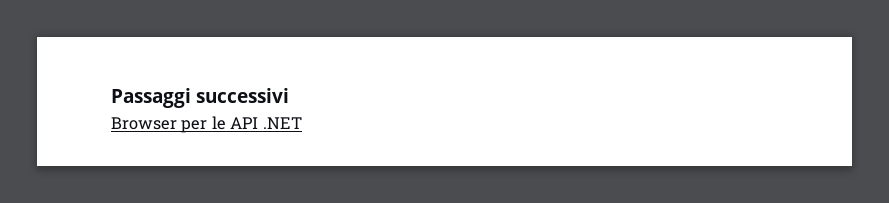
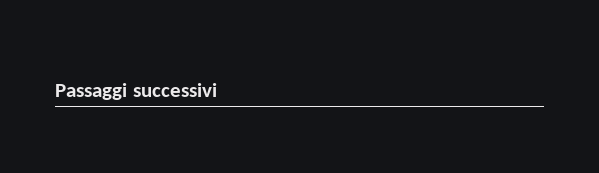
- Browser per le API .NET

